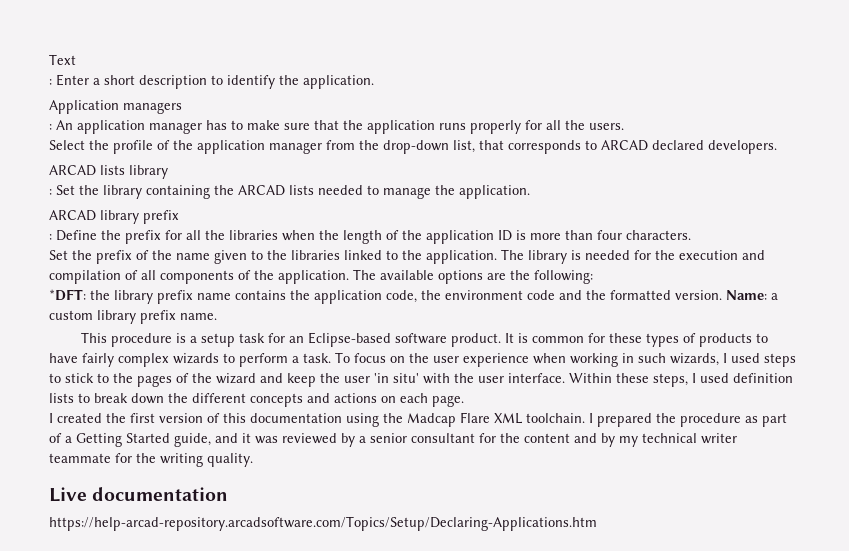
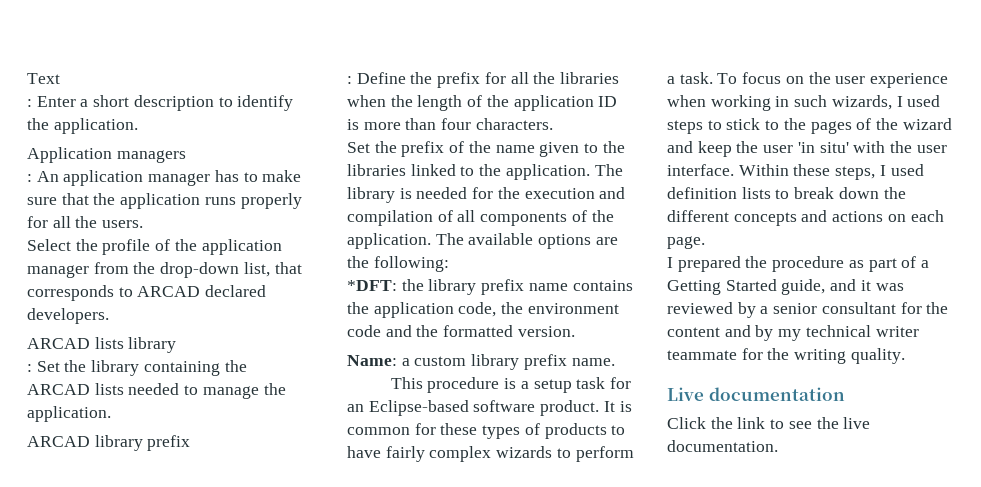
- *DFT: the library prefix name contains the application code, the environment code and the formatted version. Name: a custom library prefix name.
+ *DFT: the library prefix name contains the application code, the environment code and the formatted version.
+ Name: a custom library prefix name.
- I created the first version of this documentation using the Madcap Flare XML toolchain. I prepared the procedure as part of a Getting Started guide, and it was reviewed by a senior consultant for the content and by my technical writer teammate for the writing quality.
+ I prepared the procedure as part of a Getting Started guide, and it was reviewed by a senior consultant for the content and by my technical writer teammate for the writing quality.
- https://help-arcad-repository.arcadsoftware.com/Topics/Setup/Declaring-Applications.htm
+ Click the link to see the live documentation.

